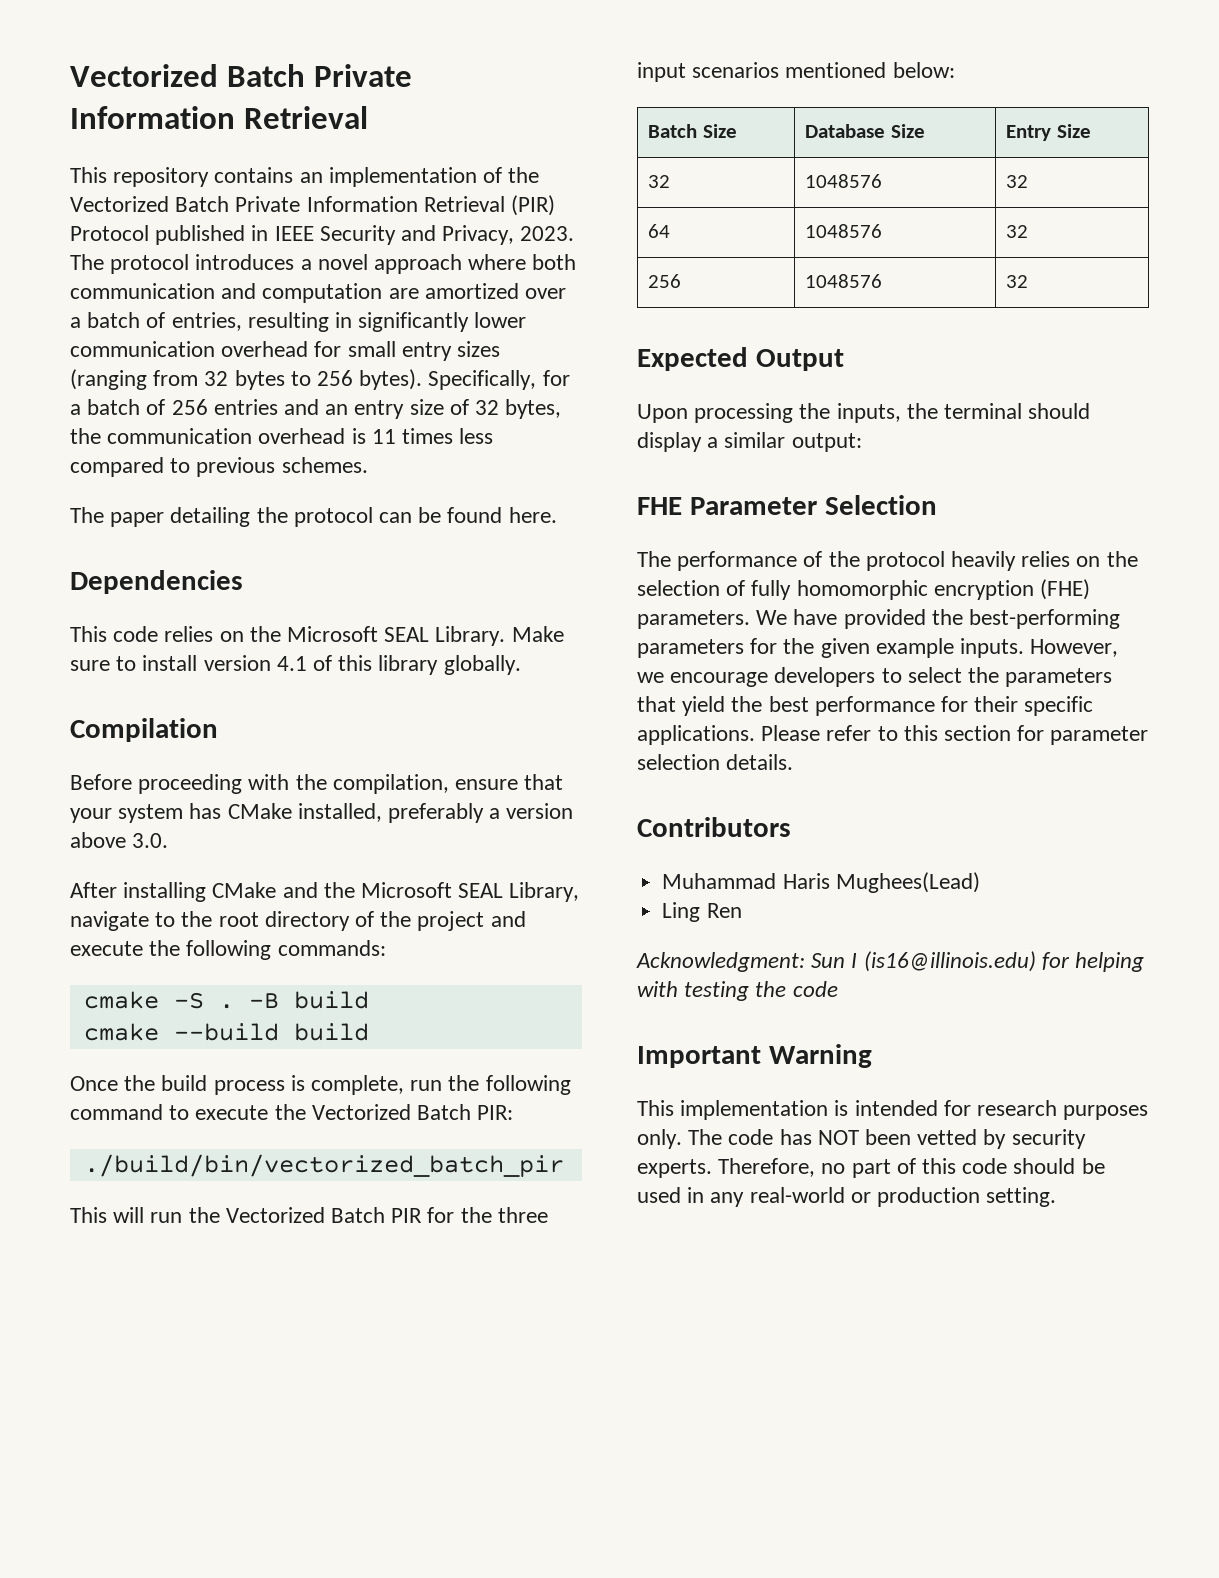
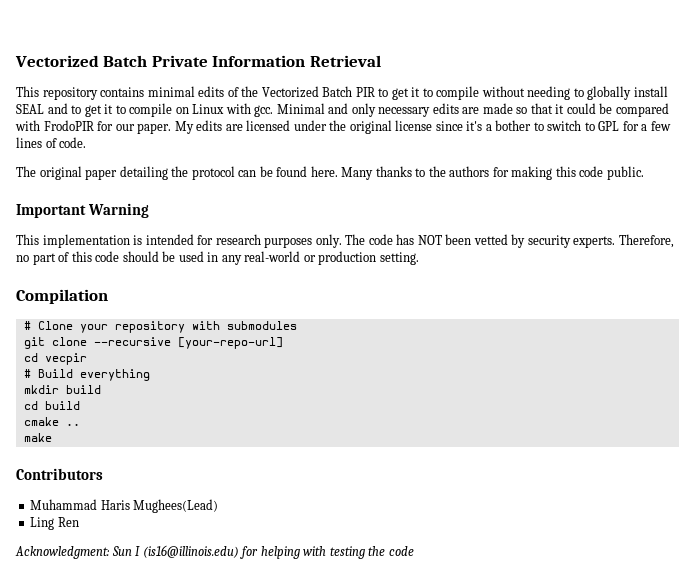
- This repository contains an implementation of the Vectorized Batch Private Information Retrieval (PIR) Protocol published in IEEE Security and Privacy, 2023. The protocol introduces a novel approach where both communication and computation are amortized over a batch of entries, resulting in significantly lower communication overhead for small entry sizes (ranging from 32 bytes to 256 bytes). Specifically, for a batch of 256 entries and an entry size of 32 bytes, the communication overhead is 11 times less compared to previous schemes.
- The paper detailing the protocol can be found here.
- Dependencies
- This code relies on the Microsoft SEAL Library. Make sure to install version 4.1 of this library globally.
- Compilation
- Before proceeding with the compilation, ensure that your system has CMake installed, preferably a version above 3.0.
- After installing CMake and the Microsoft SEAL Library, navigate to the root directory of the project and execute the following commands:
- cmake -S . -B build
- cmake --build build
- Once the build process is complete, run the following command to execute the Vectorized Batch PIR:
- ./build/bin/vectorized_batch_pir
- This will run the Vectorized Batch PIR for the three input scenarios mentioned below:
- Batch Size | Database Size | Entry Size
- 32 | 1048576 | 32
- 64 | 1048576 | 32
- 256 | 1048576 | 32
- Expected Output
- Upon processing the inputs, the terminal should display a similar output:
- FHE Parameter Selection
- The performance of the protocol heavily relies on the selection of fully homomorphic encryption (FHE) parameters. We have provided the best-performing parameters for the given example inputs. However, we encourage developers to select the parameters that yield the best performance for their specific applications. Please refer to this section for parameter selection details.
- Contributors
- Muhammad Haris Mughees(Lead)
- Ling Ren
- Acknowledgment: Sun I (is16@illinois.edu) for helping with testing the code
+ This repository contains minimal edits of the Vectorized Batch PIR to get it to compile without needing to globally install SEAL and to get it to compile on Linux with gcc. Minimal and only necessary edits are made so that it could be compared with FrodoPIR for our paper. My edits are licensed under the original license since it's a bother to switch to GPL for a few lines of code.
+ The original paper detailing the protocol can be found here. Many thanks to the authors for making this code public.
+ Compilation
+ # Clone your repository with submodules
+ git clone --recursive [your-repo-url]
+ cd vecpir
+ # Build everything
+ mkdir build
+ cd build
+ cmake ..
+ make
+ Contributors
+ Muhammad Haris Mughees(Lead)
+ Ling Ren
+ Acknowledgment: Sun I (is16@illinois.edu) for helping with testing the code

